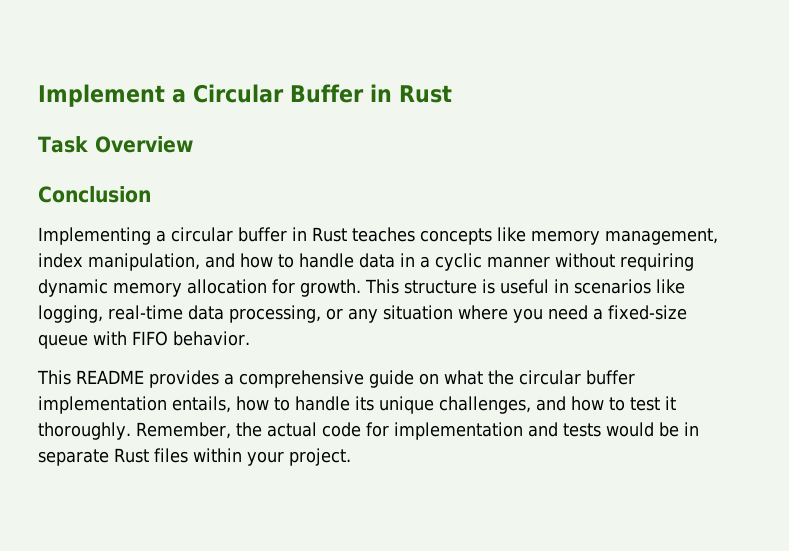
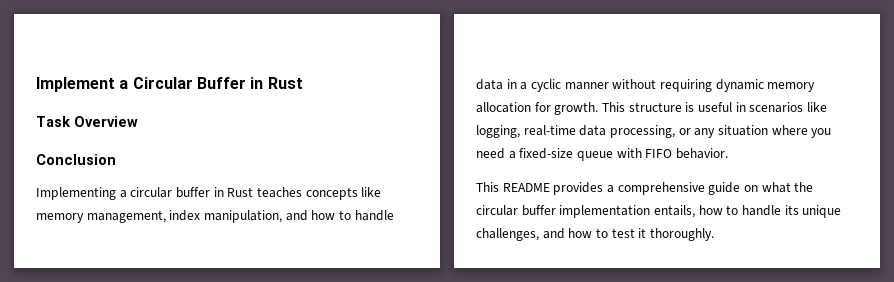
- Remember, the actual code for implementation and tests would be in separate Rust files within your project.

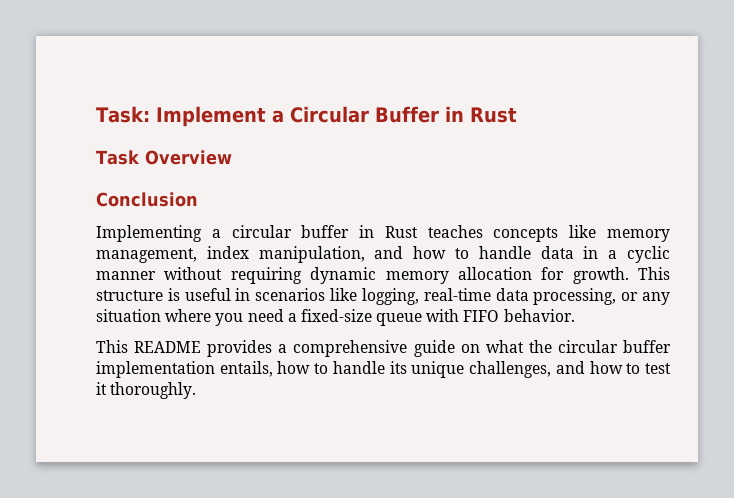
- Implement a Circular Buffer in Rust
+ Task: Implement a Circular Buffer in Rust

